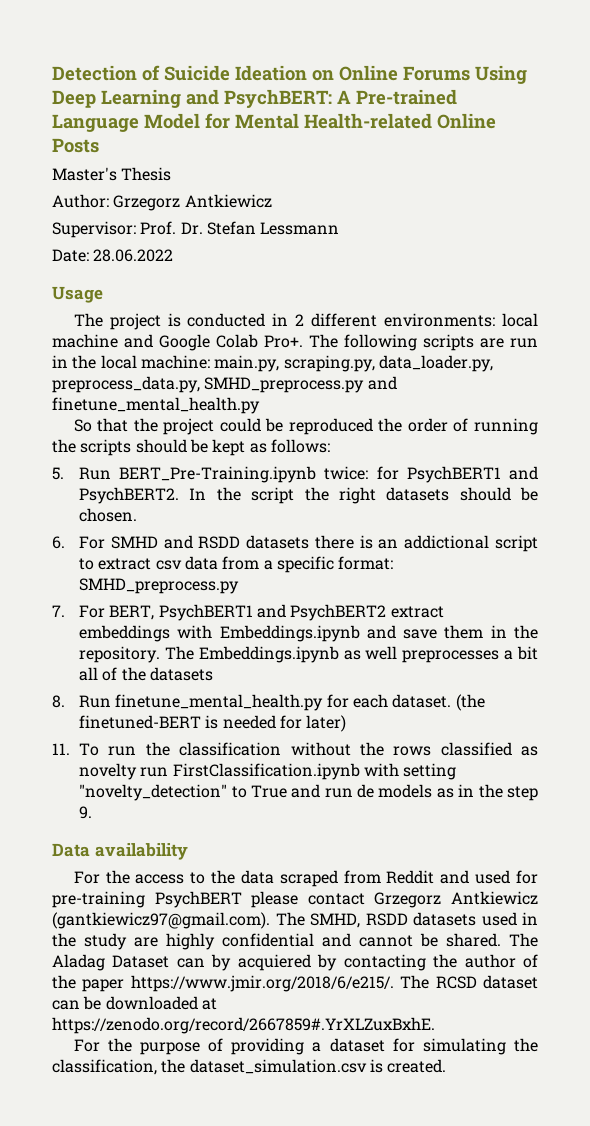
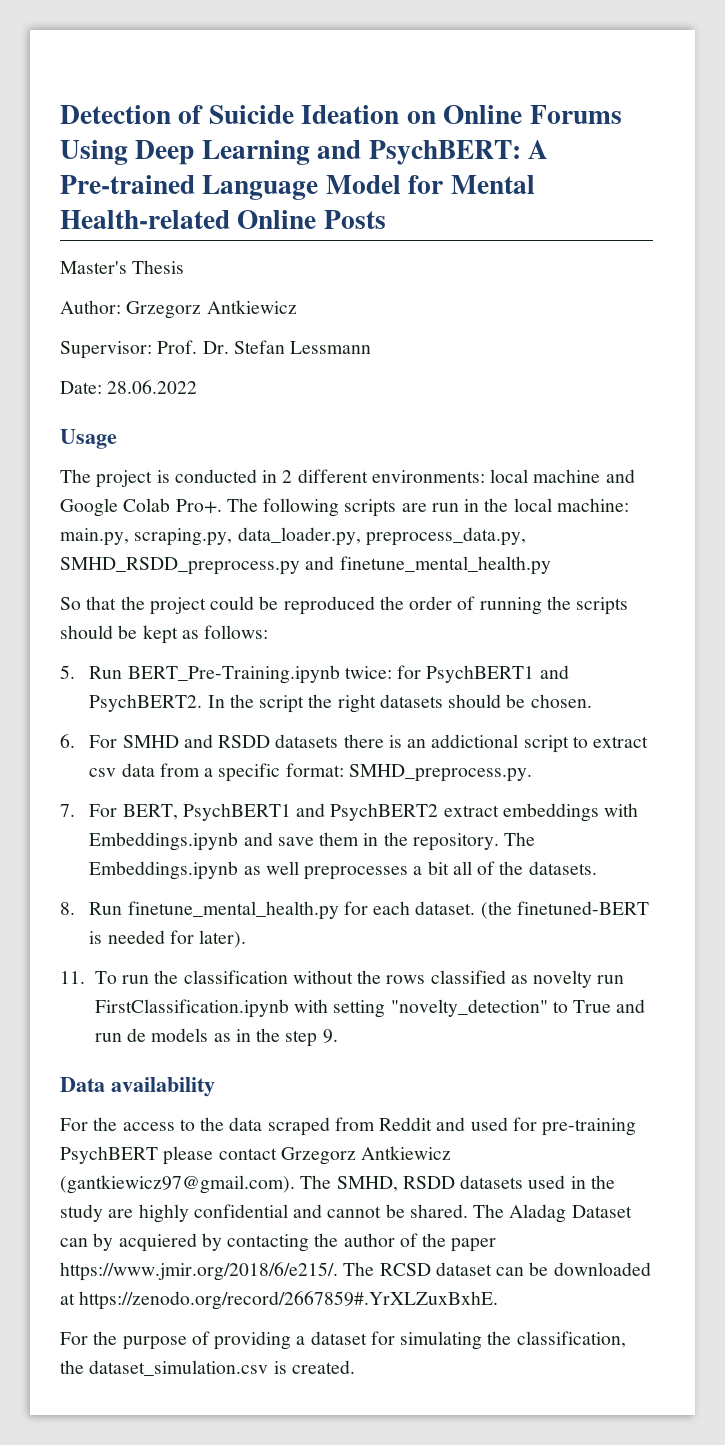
- The following scripts are run in the local machine: main.py, scraping.py, data_loader.py, preprocess_data.py, SMHD_preprocess.py and finetune_mental_health.py
+ The following scripts are run in the local machine: main.py, scraping.py, data_loader.py, preprocess_data.py, SMHD_RSDD_preprocess.py and finetune_mental_health.py
- 6. For SMHD and RSDD datasets there is an addictional script to extract csv data from a specific format: SMHD_preprocess.py
+ 6. For SMHD and RSDD datasets there is an addictional script to extract csv data from a specific format: SMHD_preprocess.py.
- The Embeddings.ipynb as well preprocesses a bit all of the datasets
+ The Embeddings.ipynb as well preprocesses a bit all of the datasets.
- (the finetuned-BERT is needed for later)
+ (the finetuned-BERT is needed for later).

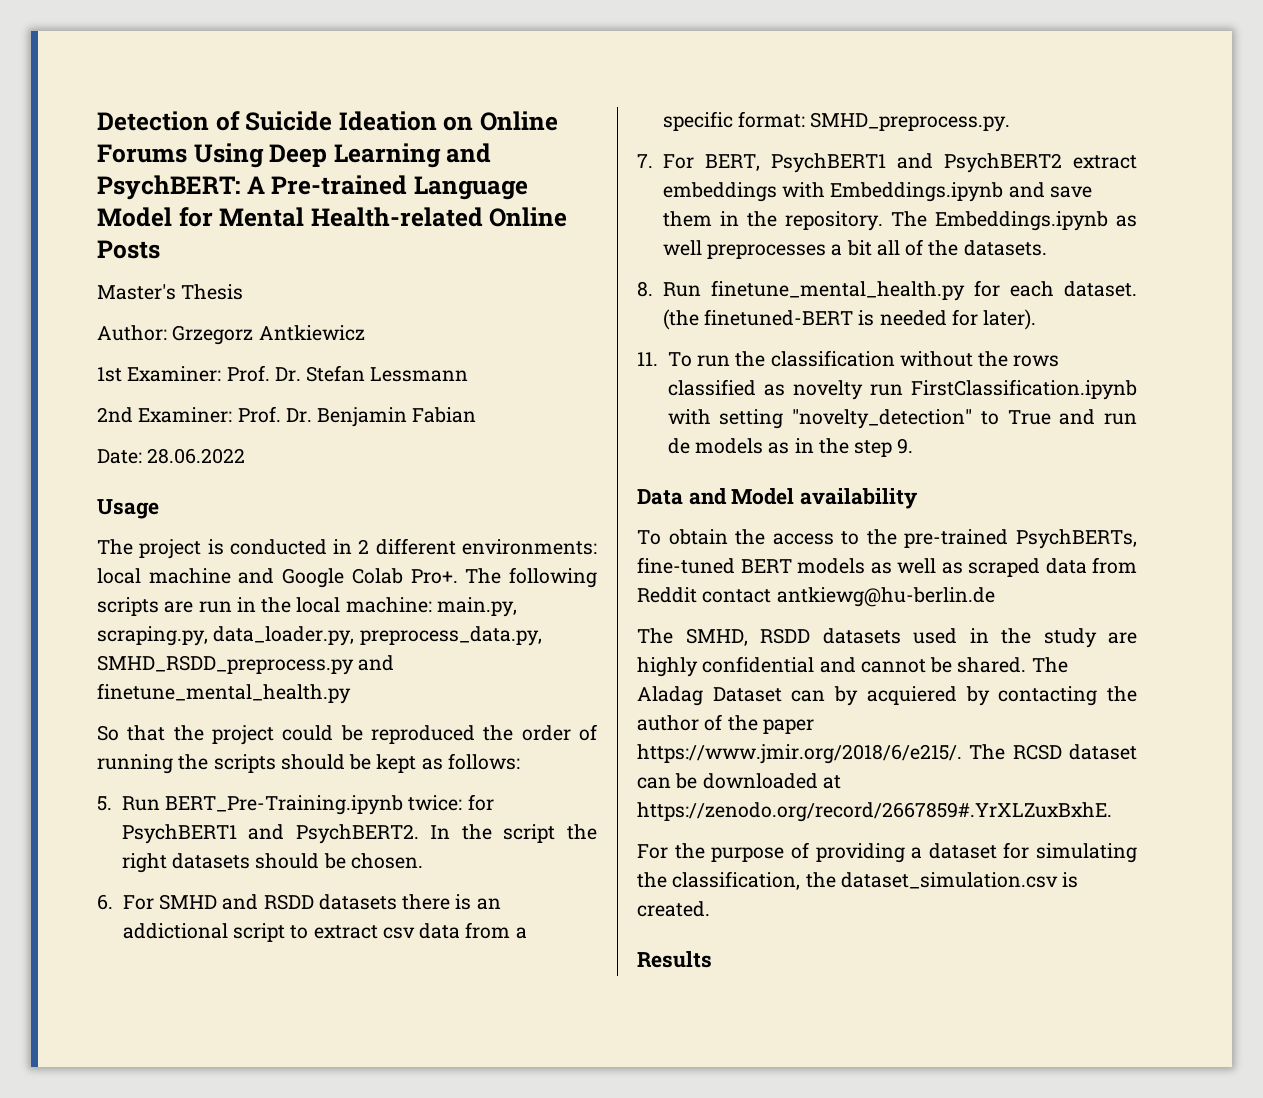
- Supervisor: Prof. Dr. Stefan Lessmann
+ 1st Examiner: Prof. Dr. Stefan Lessmann
+ 2nd Examiner: Prof. Dr. Benjamin Fabian
- Data availability
+ Data and Model availability
- For the access to the data scraped from Reddit and used for pre-training PsychBERT please contact Grzegorz Antkiewicz (gantkiewicz97@gmail.com). The SMHD, RSDD datasets used in the study are highly confidential and cannot be shared.
+ To obtain the access to the pre-trained PsychBERTs, fine-tuned BERT models as well as scraped data from Reddit contact antkiewg@hu-berlin.de
+ The SMHD, RSDD datasets used in the study are highly confidential and cannot be shared.
+ Results

